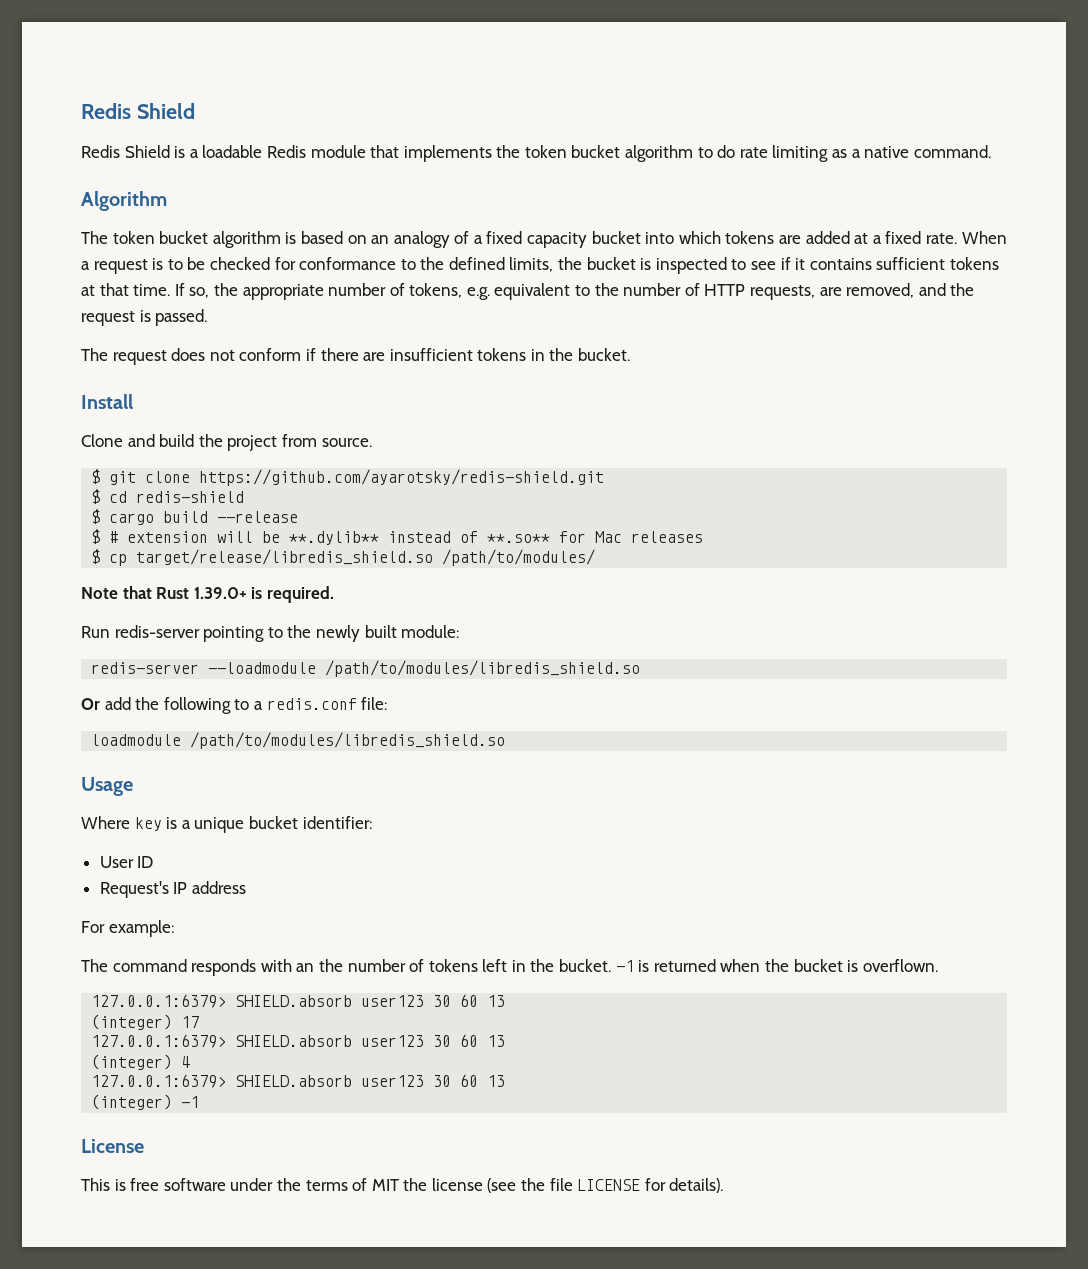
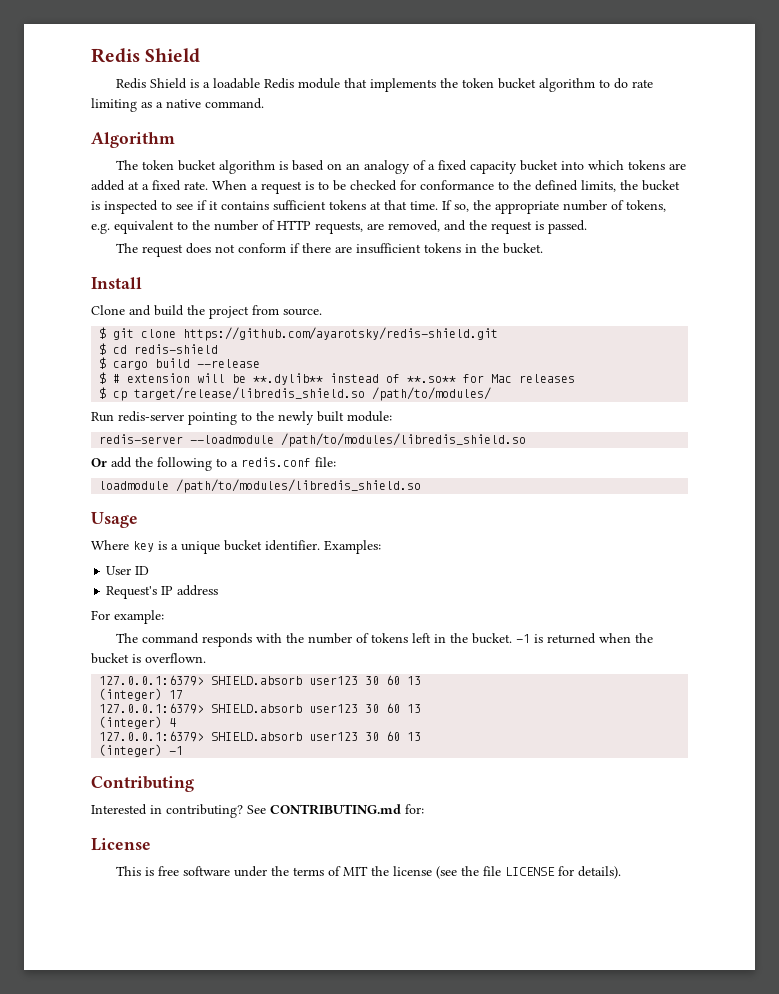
- Note that Rust 1.39.0+ is required.
- Where key is a unique bucket identifier:
+ Where key is a unique bucket identifier. Examples:
- The command responds with an the number of tokens left in the bucket.
+ The command responds with the number of tokens left in the bucket.
+ Contributing
+ Interested in contributing? See CONTRIBUTING.md for:

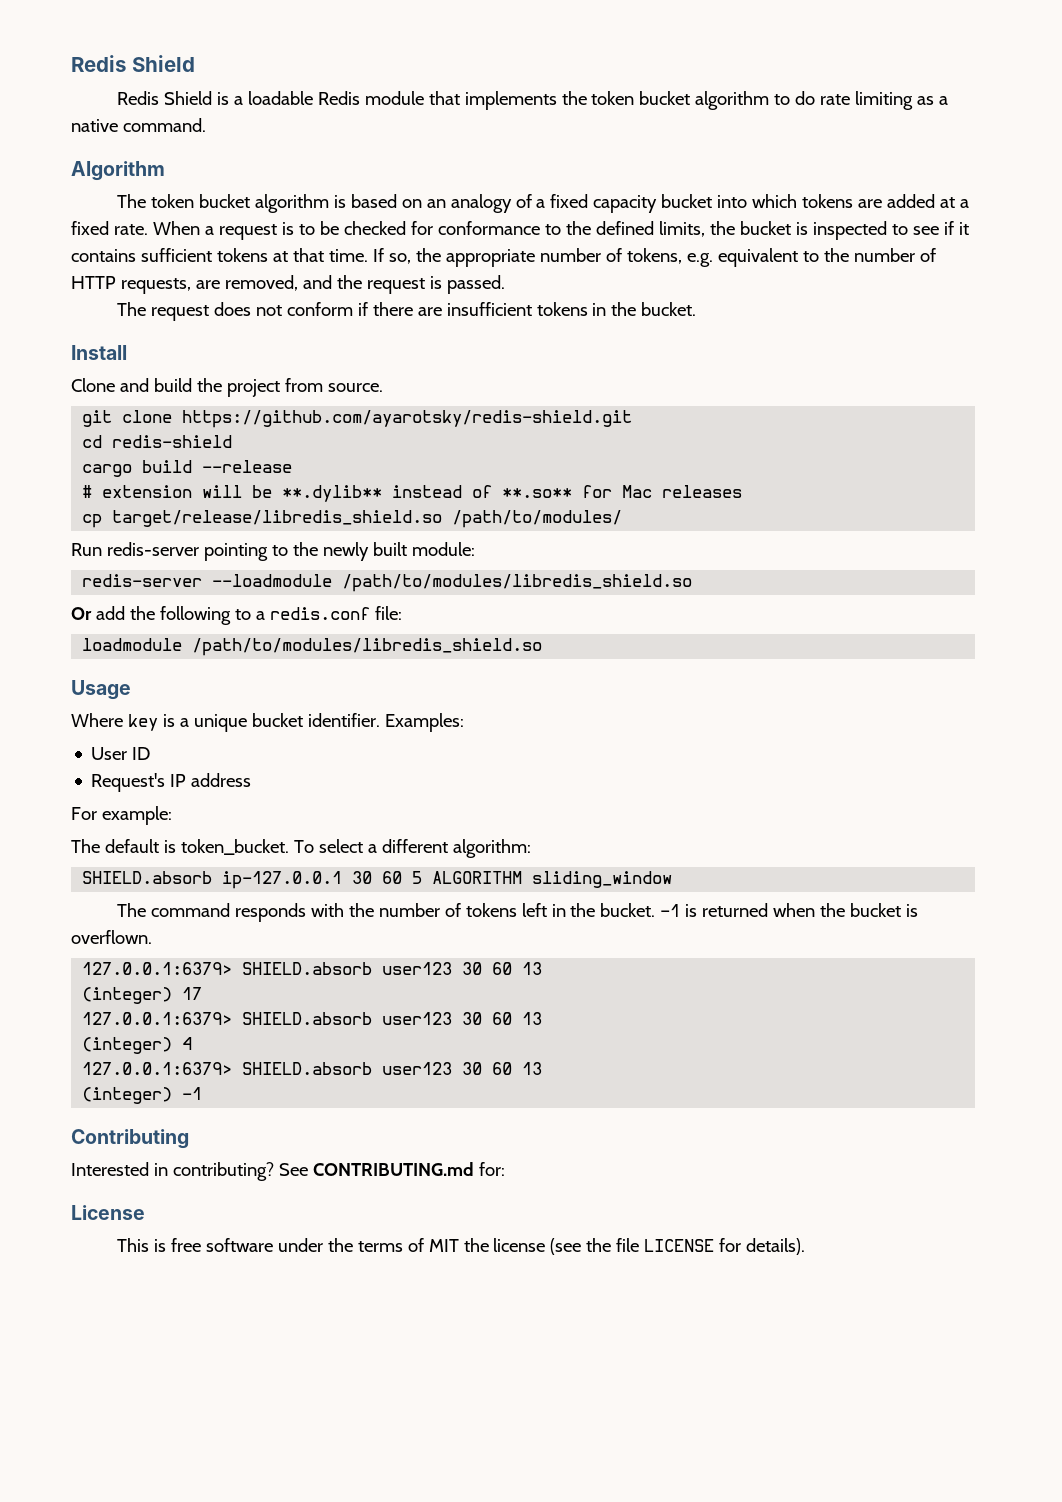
- $ git clone https://github.com/ayarotsky/redis-shield.git
+ git clone https://github.com/ayarotsky/redis-shield.git
- $ cd redis-shield
+ cd redis-shield
- $ cargo build --release
+ cargo build --release
- $ # extension will be **.dylib** instead of **.so** for Mac releases
+ # extension will be **.dylib** instead of **.so** for Mac releases
- $ cp target/release/libredis_shield.so /path/to/modules/
+ cp target/release/libredis_shield.so /path/to/modules/
+ The default is token_bucket. To select a different algorithm:
+ SHIELD.absorb ip-127.0.0.1 30 60 5 ALGORITHM sliding_window

